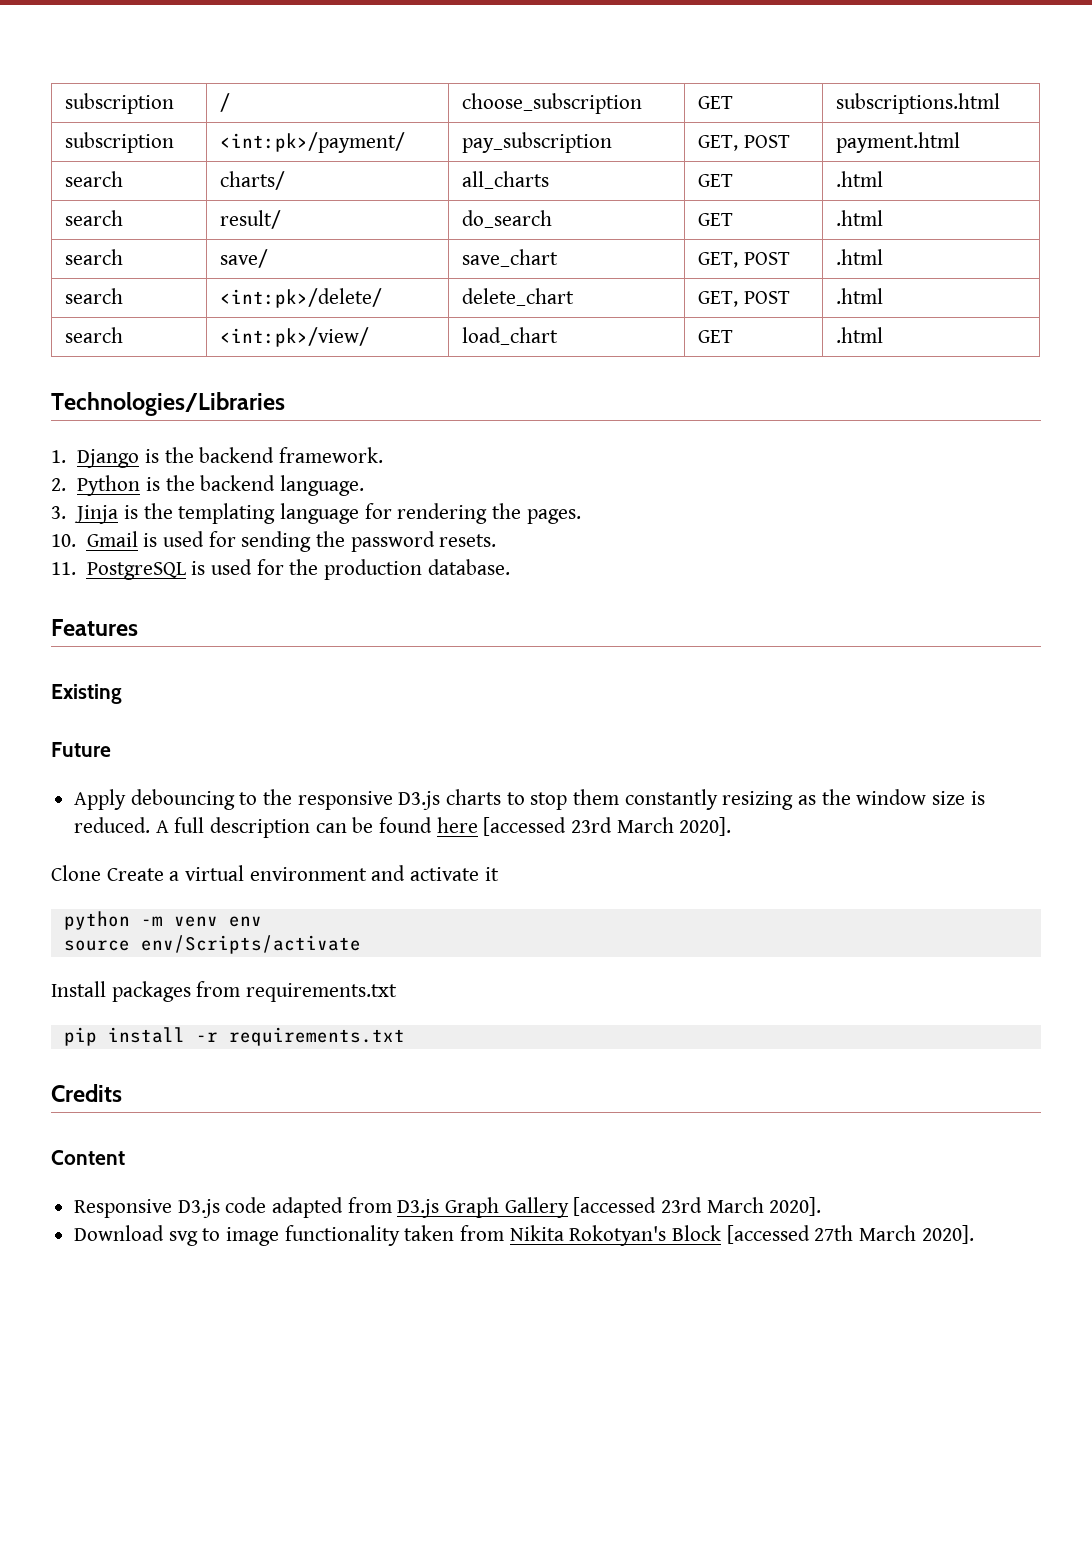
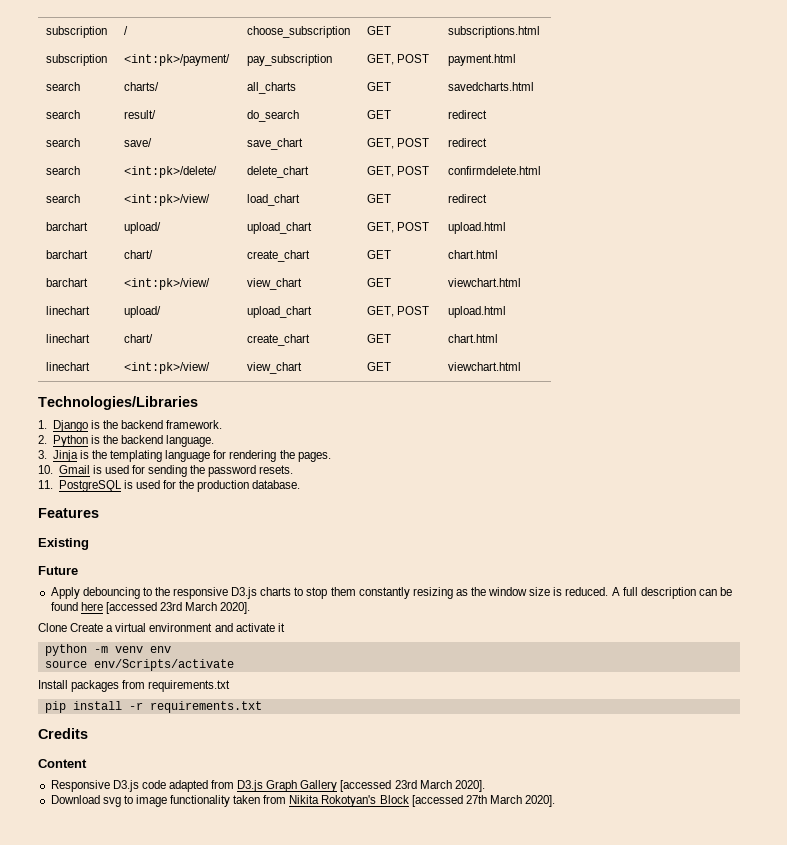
- search | charts/ | all_charts | GET | .html
+ search | charts/ | all_charts | GET | savedcharts.html
- search | result/ | do_search | GET | .html
+ search | result/ | do_search | GET | redirect
- search | save/ | save_chart | GET, POST | .html
+ search | save/ | save_chart | GET, POST | redirect
- search | <int:pk>/delete/ | delete_chart | GET, POST | .html
+ search | <int:pk>/delete/ | delete_chart | GET, POST | confirmdelete.html
- search | <int:pk>/view/ | load_chart | GET | .html
+ search | <int:pk>/view/ | load_chart | GET | redirect
+ barchart | upload/ | upload_chart | GET, POST | upload.html
+ barchart | chart/ | create_chart | GET | chart.html
+ barchart | <int:pk>/view/ | view_chart | GET | viewchart.html
+ linechart | upload/ | upload_chart | GET, POST | upload.html
+ linechart | chart/ | create_chart | GET | chart.html
+ linechart | <int:pk>/view/ | view_chart | GET | viewchart.html

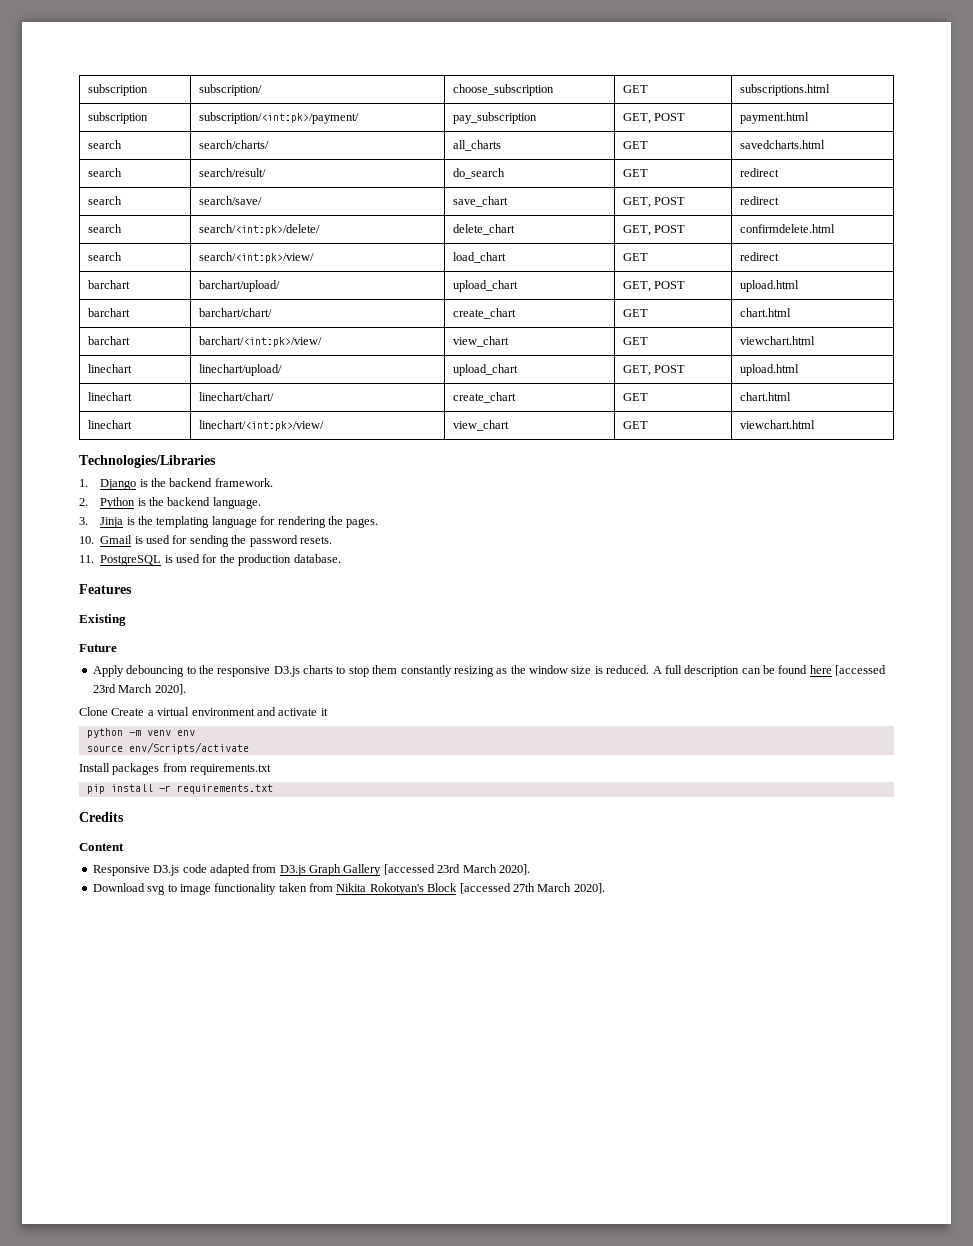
- subscription | / | choose_subscription | GET | subscriptions.html
+ subscription | subscription/ | choose_subscription | GET | subscriptions.html
- subscription | <int:pk>/payment/ | pay_subscription | GET, POST | payment.html
+ subscription | subscription/<int:pk>/payment/ | pay_subscription | GET, POST | payment.html
- search | charts/ | all_charts | GET | savedcharts.html
+ search | search/charts/ | all_charts | GET | savedcharts.html
- search | result/ | do_search | GET | redirect
+ search | search/result/ | do_search | GET | redirect
- search | save/ | save_chart | GET, POST | redirect
+ search | search/save/ | save_chart | GET, POST | redirect
- search | <int:pk>/delete/ | delete_chart | GET, POST | confirmdelete.html
+ search | search/<int:pk>/delete/ | delete_chart | GET, POST | confirmdelete.html
- search | <int:pk>/view/ | load_chart | GET | redirect
+ search | search/<int:pk>/view/ | load_chart | GET | redirect
- barchart | upload/ | upload_chart | GET, POST | upload.html
+ barchart | barchart/upload/ | upload_chart | GET, POST | upload.html
- barchart | chart/ | create_chart | GET | chart.html
+ barchart | barchart/chart/ | create_chart | GET | chart.html
- barchart | <int:pk>/view/ | view_chart | GET | viewchart.html
+ barchart | barchart/<int:pk>/view/ | view_chart | GET | viewchart.html
- linechart | upload/ | upload_chart | GET, POST | upload.html
+ linechart | linechart/upload/ | upload_chart | GET, POST | upload.html
- linechart | chart/ | create_chart | GET | chart.html
+ linechart | linechart/chart/ | create_chart | GET | chart.html
- linechart | <int:pk>/view/ | view_chart | GET | viewchart.html
+ linechart | linechart/<int:pk>/view/ | view_chart | GET | viewchart.html

